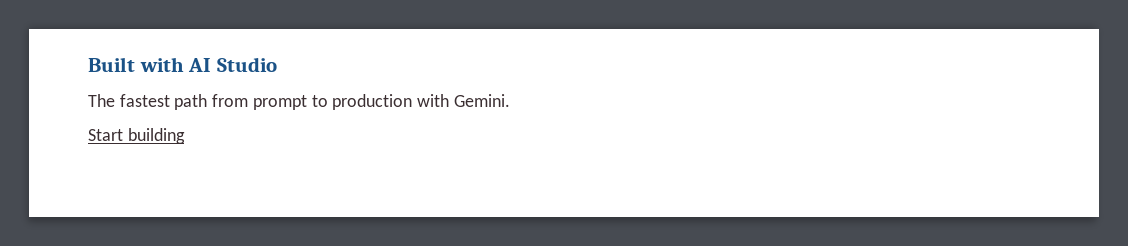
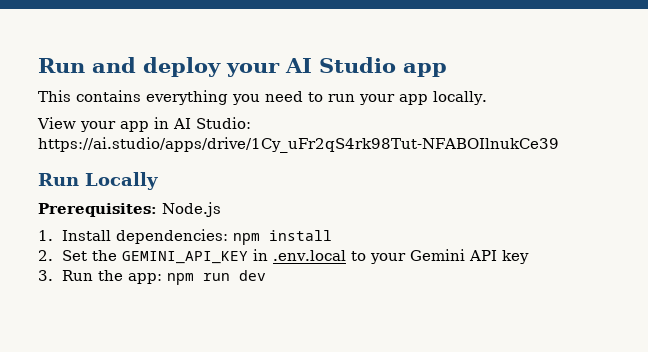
- Built with AI Studio
- The fastest path from prompt to production with Gemini.
- Start building
+ Run and deploy your AI Studio app
+ This contains everything you need to run your app locally.
+ View your app in AI Studio: https://ai.studio/apps/drive/1Cy_uFr2qS4rk98Tut-NFABOIlnukCe39
+ Run Locally
+ Prerequisites: Node.js
+ 1. Install dependencies: npm install
+ 2. Set the GEMINI_API_KEY in .env.local to your Gemini API key
+ 3. Run the app: npm run dev

